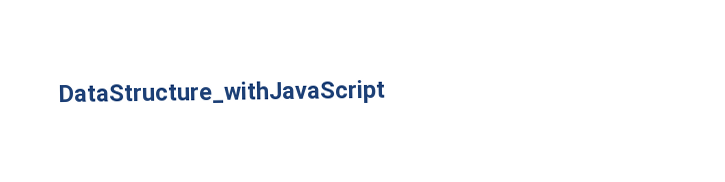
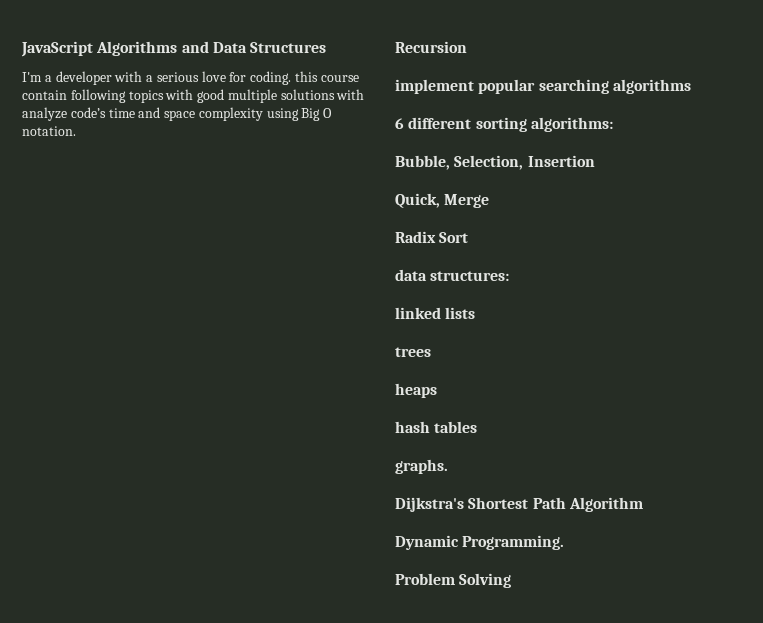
- DataStructure_withJavaScript
+ JavaScript Algorithms and Data Structures
+ I'm a developer with a serious love for coding. this course contain following topics with good multiple solutions with analyze code’s time and space complexity using Big O notation.
+ Recursion
+ implement popular searching algorithms
+ 6 different sorting algorithms:
+ Bubble, Selection, Insertion
+ Quick, Merge
+ Radix Sort
+ data structures:
+ linked lists
+ trees
+ heaps
+ hash tables
+ graphs.
+ Dijkstra's Shortest Path Algorithm
+ Dynamic Programming.
+ Problem Solving

